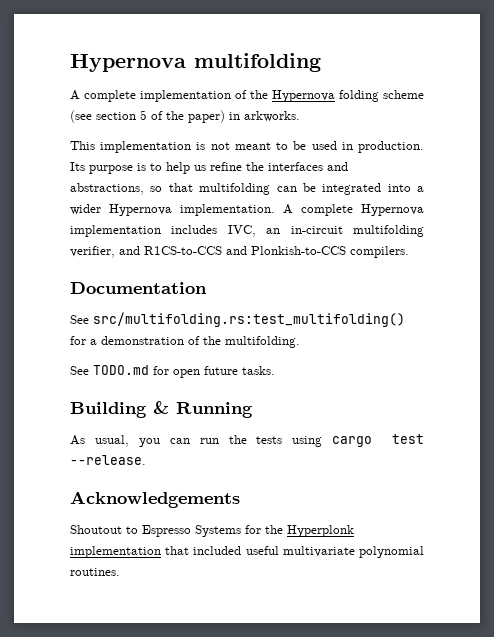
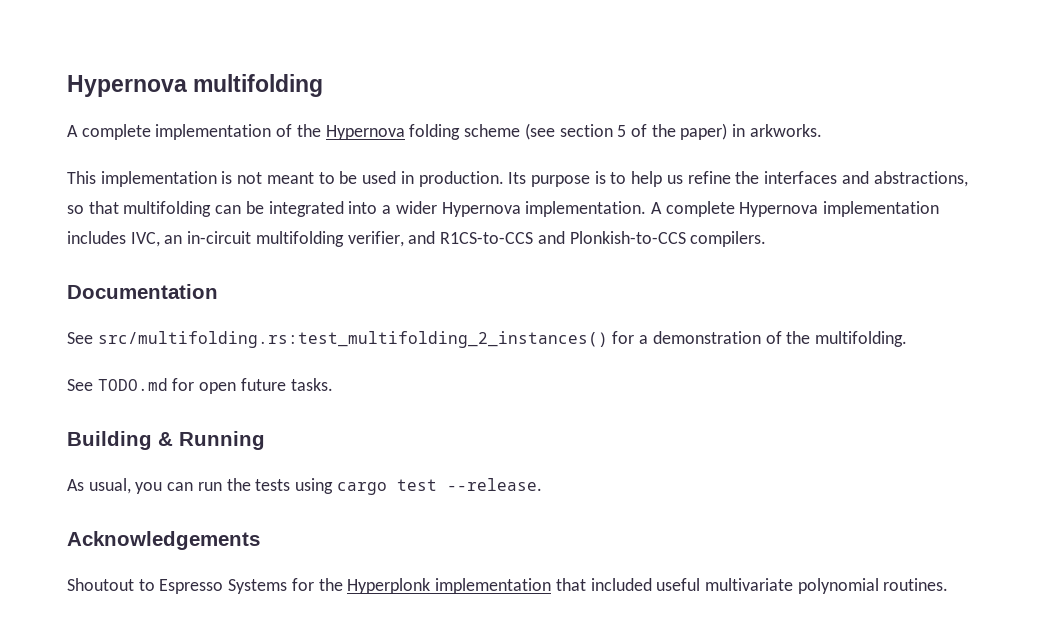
- See src/multifolding.rs:test_multifolding() for a demonstration of the multifolding.
+ See src/multifolding.rs:test_multifolding_2_instances() for a demonstration of the multifolding.

